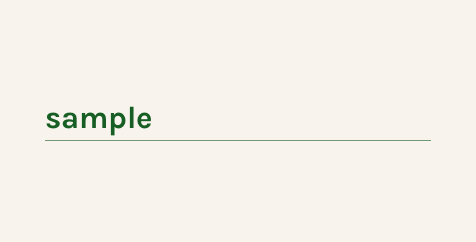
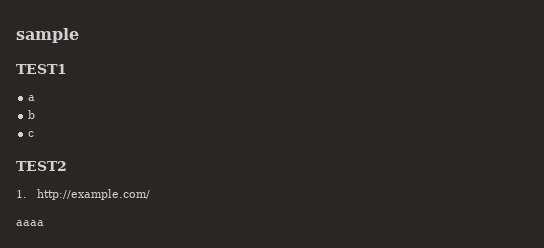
+ TEST1
+ a
+ b
+ c
+ TEST2
+ 1. http://example.com/
+ aaaa

